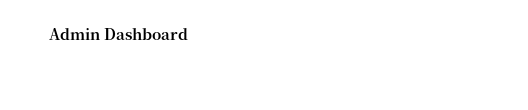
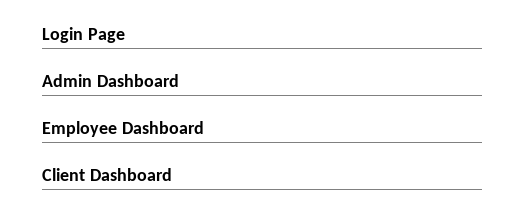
+ Login Page
+ Employee Dashboard
+ Client Dashboard

